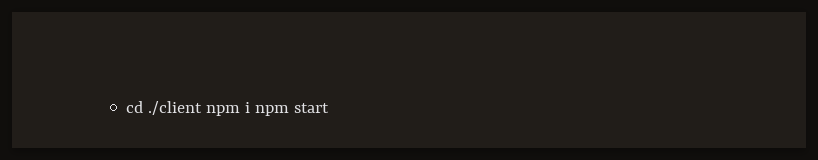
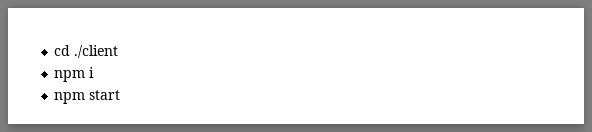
- cd ./client npm i npm start
+ cd ./client
+ npm i
+ npm start

